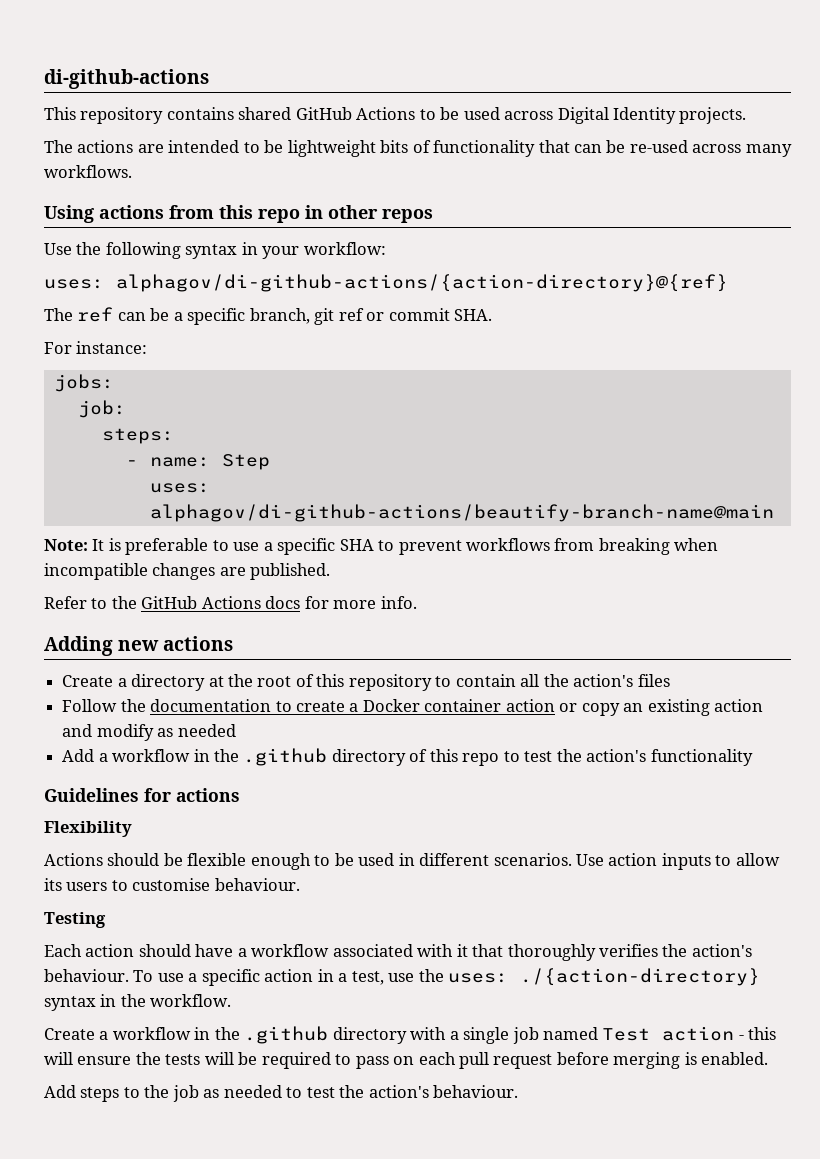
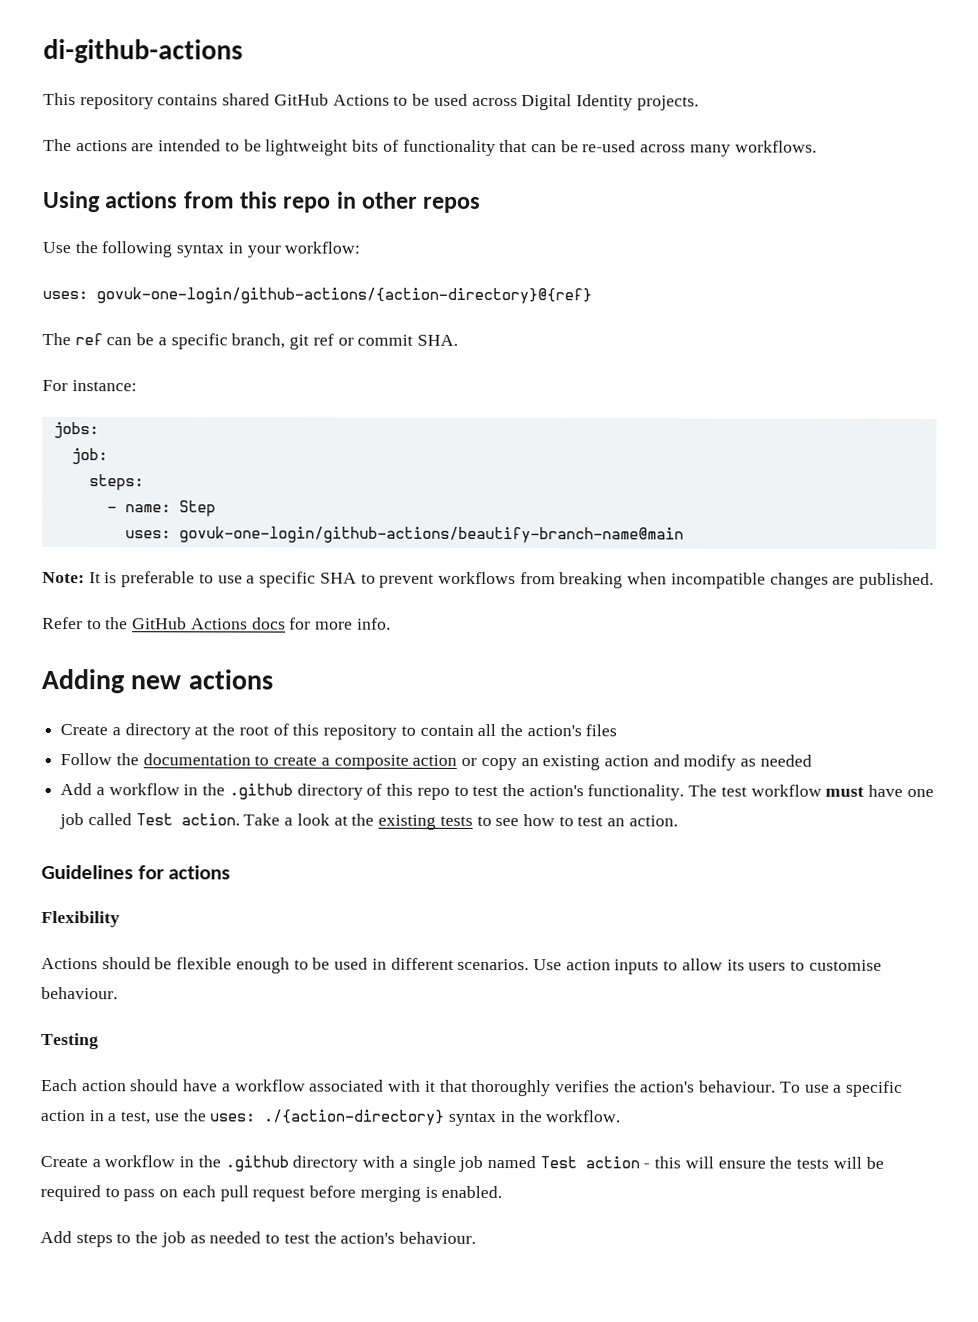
- uses: alphagov/di-github-actions/{action-directory}@{ref}
+ uses: govuk-one-login/github-actions/{action-directory}@{ref}
- uses: alphagov/di-github-actions/beautify-branch-name@main
+ uses: govuk-one-login/github-actions/beautify-branch-name@main
- Follow the documentation to create a Docker container action or copy an existing action and modify as needed
+ Follow the documentation to create a composite action or copy an existing action and modify as needed
- Add a workflow in the .github directory of this repo to test the action's functionality
+ Add a workflow in the .github directory of this repo to test the action's functionality. The test workflow must have one job called Test action. Take a look at the existing tests to see how to test an action.

